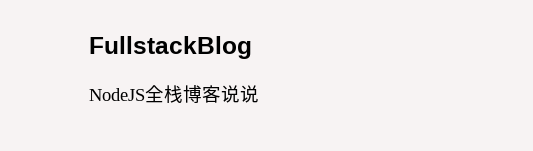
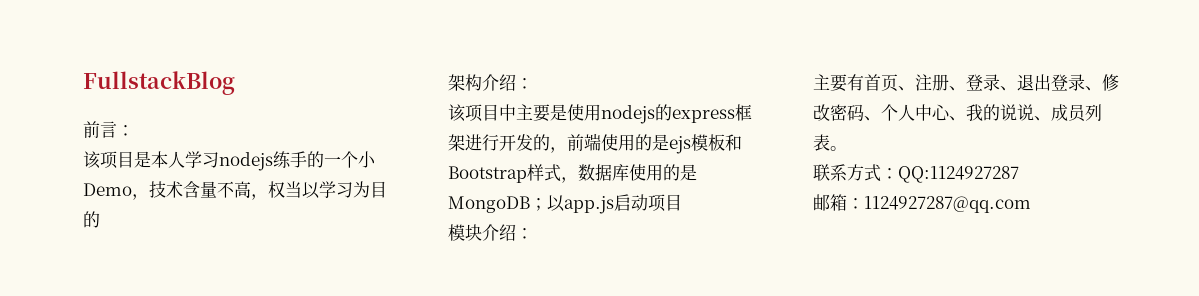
- NodeJS全栈博客说说
+ 前言：
+ 该项目是本人学习nodejs练手的一个小Demo，技术含量不高，权当以学习为目的
+ 架构介绍：
+ 该项目中主要是使用nodejs的express框架进行开发的，前端使用的是ejs模板和Bootstrap样式，数据库使用的是MongoDB；以app.js启动项目
+ 模块介绍：
+ 主要有首页、注册、登录、退出登录、修改密码、个人中心、我的说说、成员列表。
+ 联系方式：QQ:1124927287
+ 邮箱：1124927287@qq.com

